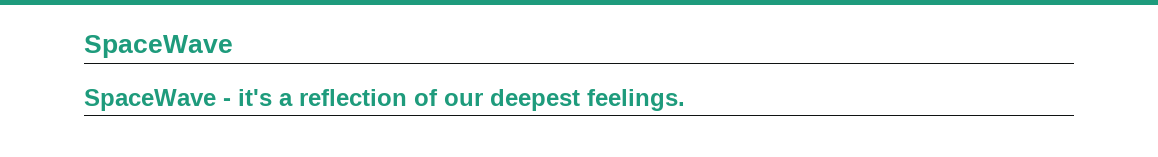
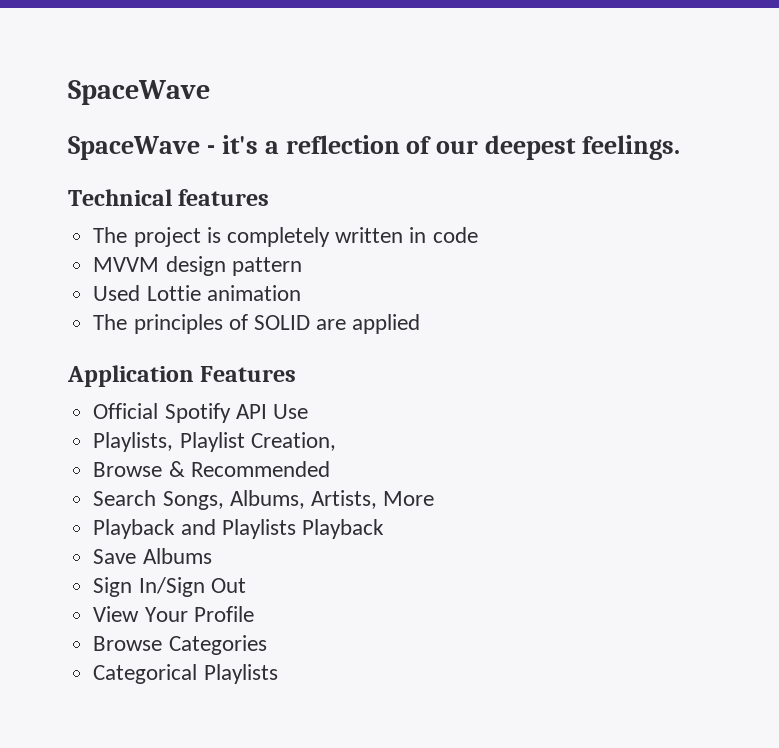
+ Technical features
+ The project is completely written in code
+ MVVM design pattern
+ Used Lottie animation
+ The principles of SOLID are applied
+ Application Features
+ Official Spotify API Use
+ Playlists, Playlist Creation,
+ Browse & Recommended
+ Search Songs, Albums, Artists, More
+ Playback and Playlists Playback
+ Save Albums
+ Sign In/Sign Out
+ View Your Profile
+ Browse Categories
+ Categorical Playlists

